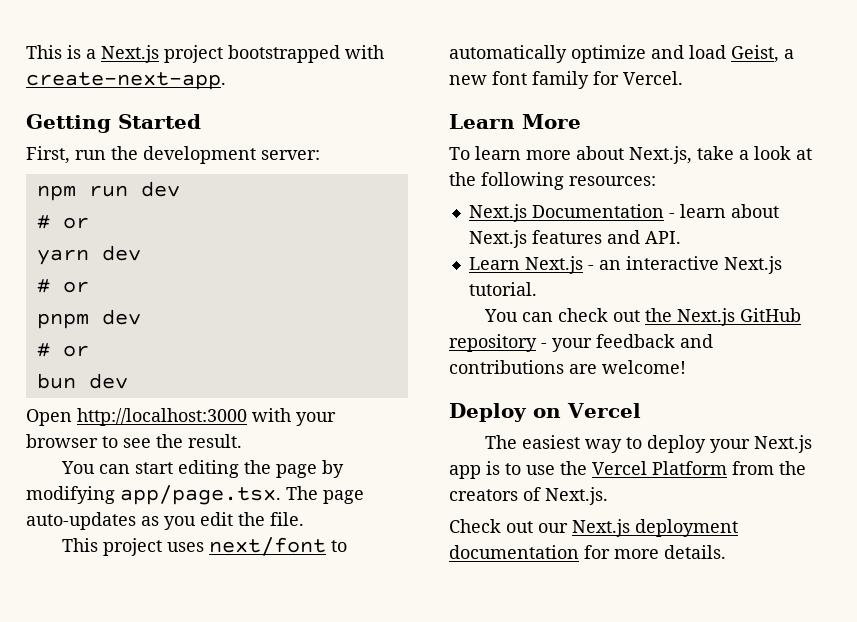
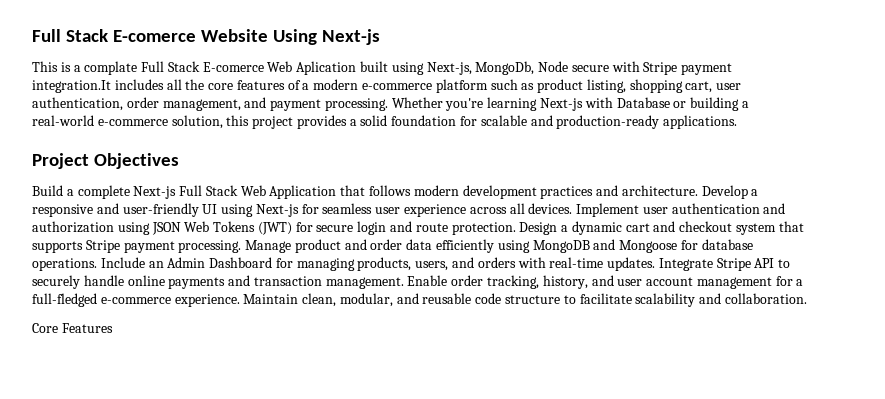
- This is a Next.js project bootstrapped with create-next-app.
- Getting Started
- First, run the development server:
- npm run dev
- # or
- yarn dev
- # or
- pnpm dev
- # or
- bun dev
- Open http://localhost:3000 with your browser to see the result.
- You can start editing the page by modifying app/page.tsx. The page auto-updates as you edit the file.
- This project uses next/font to automatically optimize and load Geist, a new font family for Vercel.
- Learn More
- To learn more about Next.js, take a look at the following resources:
- Next.js Documentation - learn about Next.js features and API.
- Learn Next.js - an interactive Next.js tutorial.
- You can check out the Next.js GitHub repository - your feedback and contributions are welcome!
- Deploy on Vercel
- The easiest way to deploy your Next.js app is to use the Vercel Platform from the creators of Next.js.
- Check out our Next.js deployment documentation for more details.
+ Full Stack E-comerce Website Using Next-js
+ This is a complate Full Stack E-comerce Web Aplication built using Next-js, MongoDb, Node secure with Stripe payment integration.It includes all the core features of a modern e-commerce platform such as product listing, shopping cart, user authentication, order management, and payment processing. Whether you're learning Next-js with Database or building a real-world e-commerce solution, this project provides a solid foundation for scalable and production-ready applications.
+ Project Objectives
+ Build a complete Next-js Full Stack Web Application that follows modern development practices and architecture. Develop a responsive and user-friendly UI using Next-js for seamless user experience across all devices. Implement user authentication and authorization using JSON Web Tokens (JWT) for secure login and route protection. Design a dynamic cart and checkout system that supports Stripe payment processing. Manage product and order data efficiently using MongoDB and Mongoose for database operations. Include an Admin Dashboard for managing products, users, and orders with real-time updates. Integrate Stripe API to securely handle online payments and transaction management. Enable order tracking, history, and user account management for a full-fledged e-commerce experience. Maintain clean, modular, and reusable code structure to facilitate scalability and collaboration.
+ Core Features

